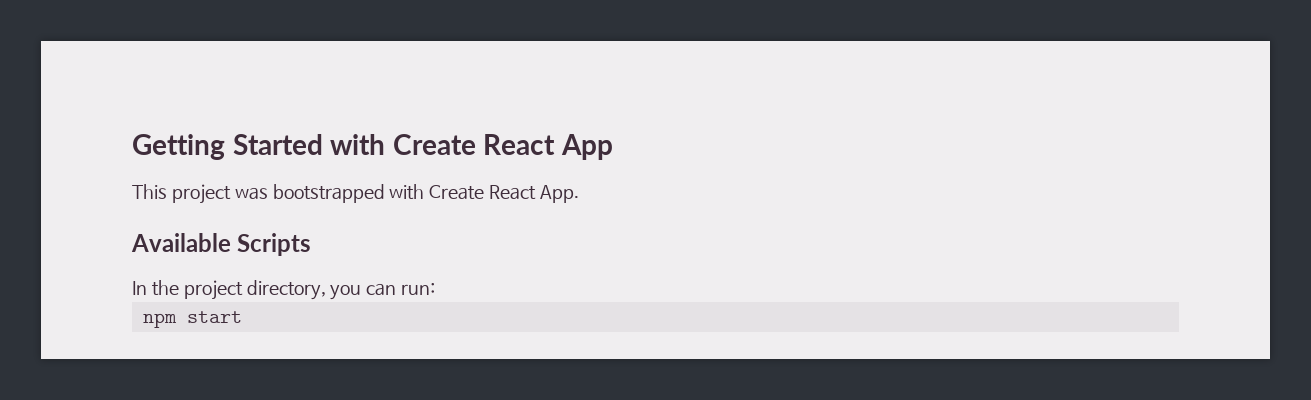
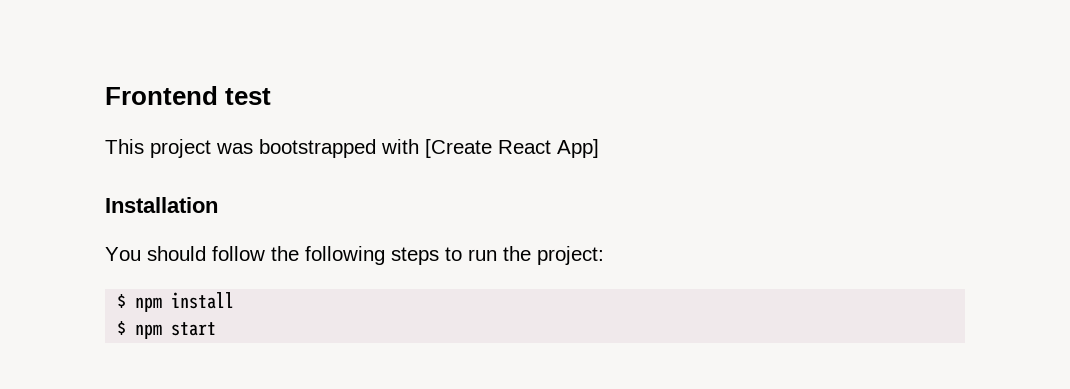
- Getting Started with Create React App
+ Frontend test
- This project was bootstrapped with Create React App.
- Available Scripts
- In the project directory, you can run:
- npm start
+ This project was bootstrapped with [Create React App]
+ Installation
+ You should follow the following steps to run the project:
+ $ npm install
+ $ npm start

